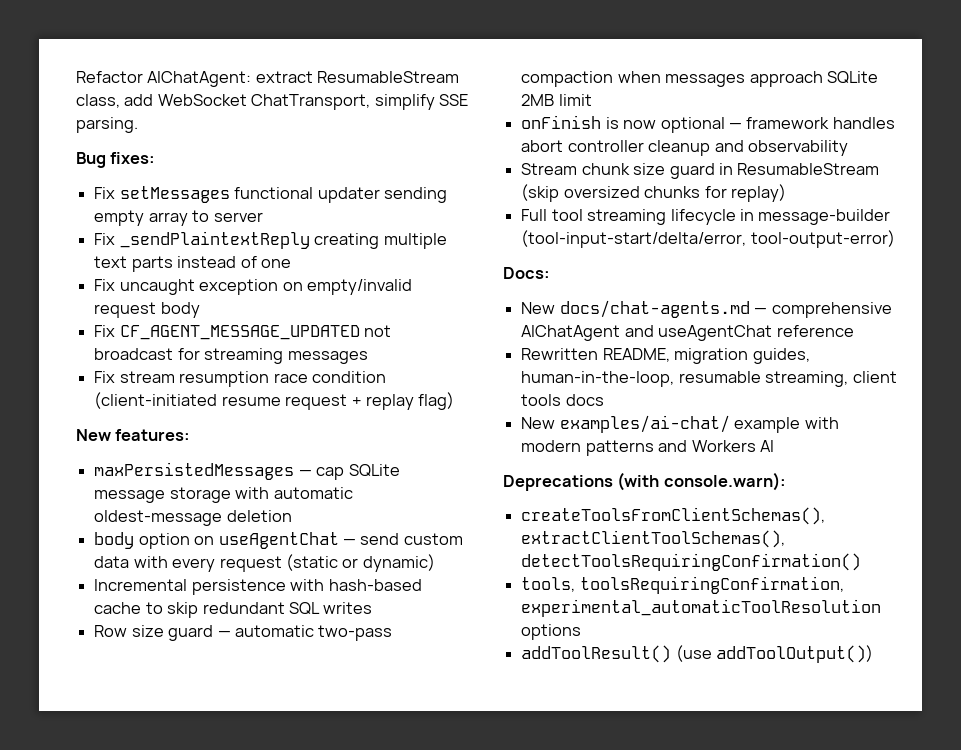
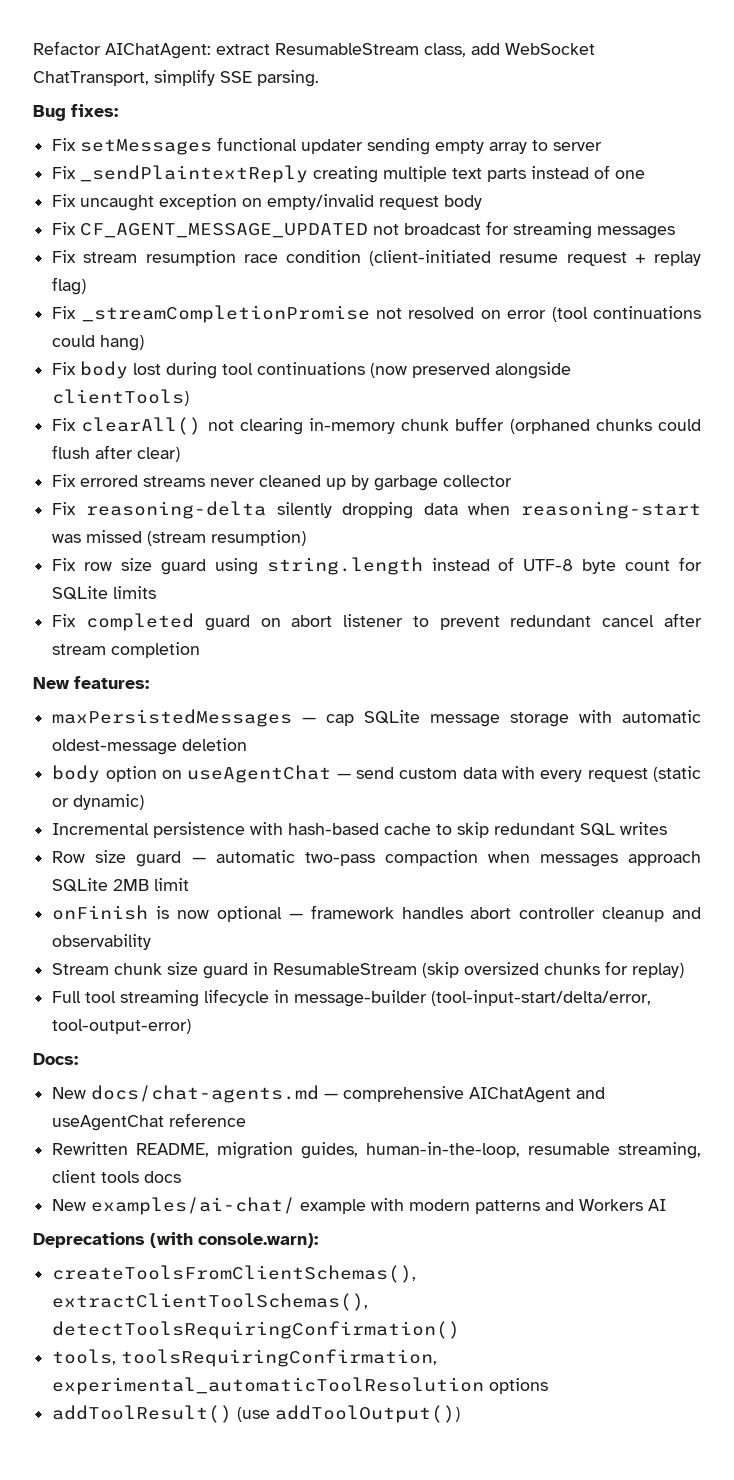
+ Fix _streamCompletionPromise not resolved on error (tool continuations could hang)
+ Fix body lost during tool continuations (now preserved alongside clientTools)
+ Fix clearAll() not clearing in-memory chunk buffer (orphaned chunks could flush after clear)
+ Fix errored streams never cleaned up by garbage collector
+ Fix reasoning-delta silently dropping data when reasoning-start was missed (stream resumption)
+ Fix row size guard using string.length instead of UTF-8 byte count for SQLite limits
+ Fix completed guard on abort listener to prevent redundant cancel after stream completion

